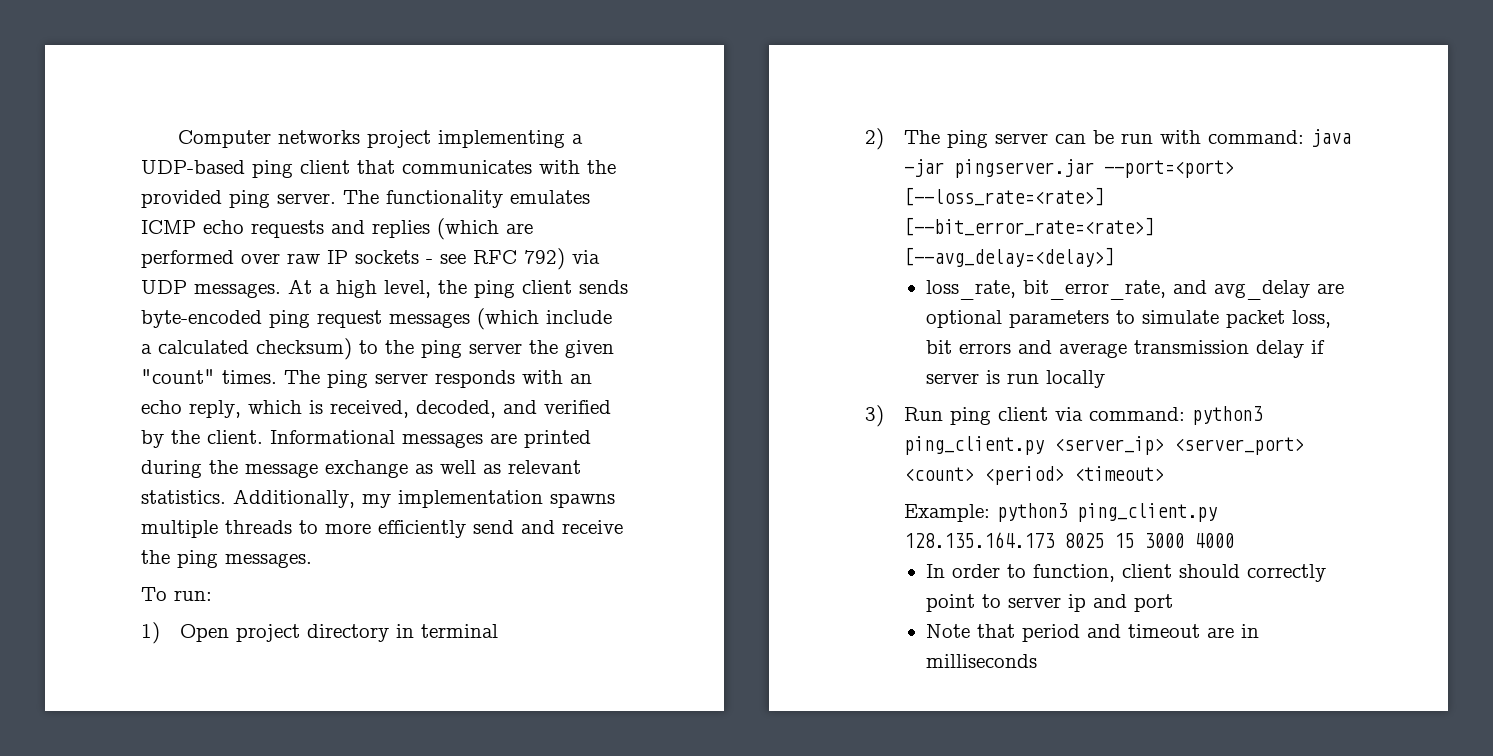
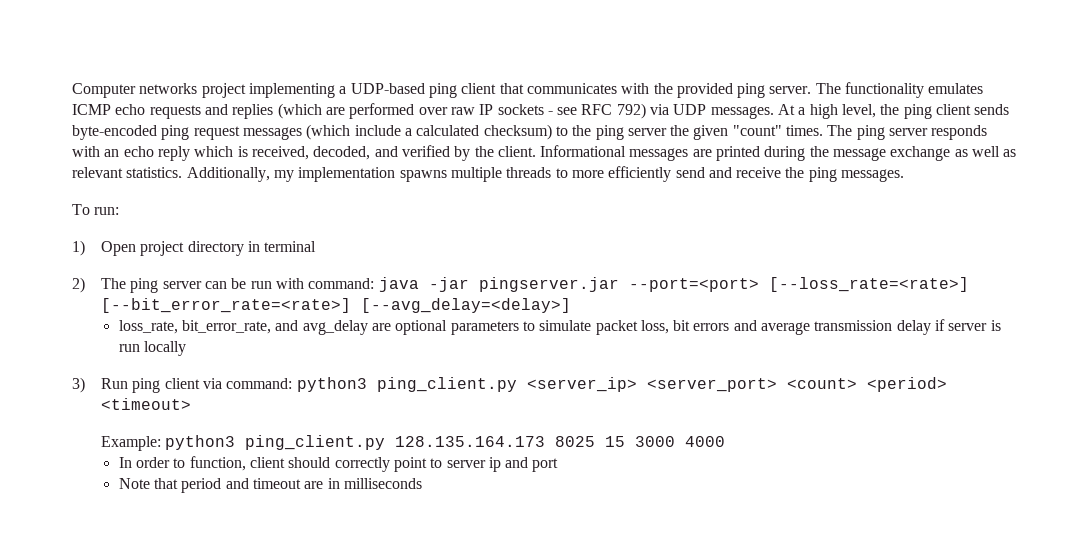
- The ping server responds with an echo reply, which is received, decoded, and verified by the client.
+ The ping server responds with an echo reply which is received, decoded, and verified by the client.

